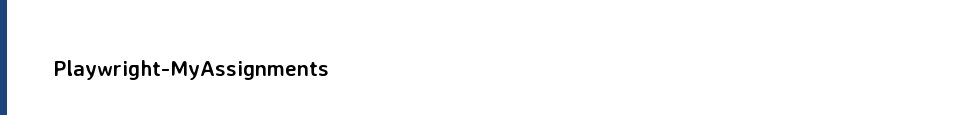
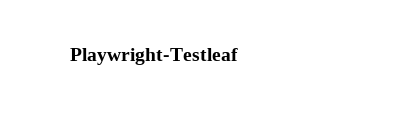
- Playwright-MyAssignments
+ Playwright-Testleaf

